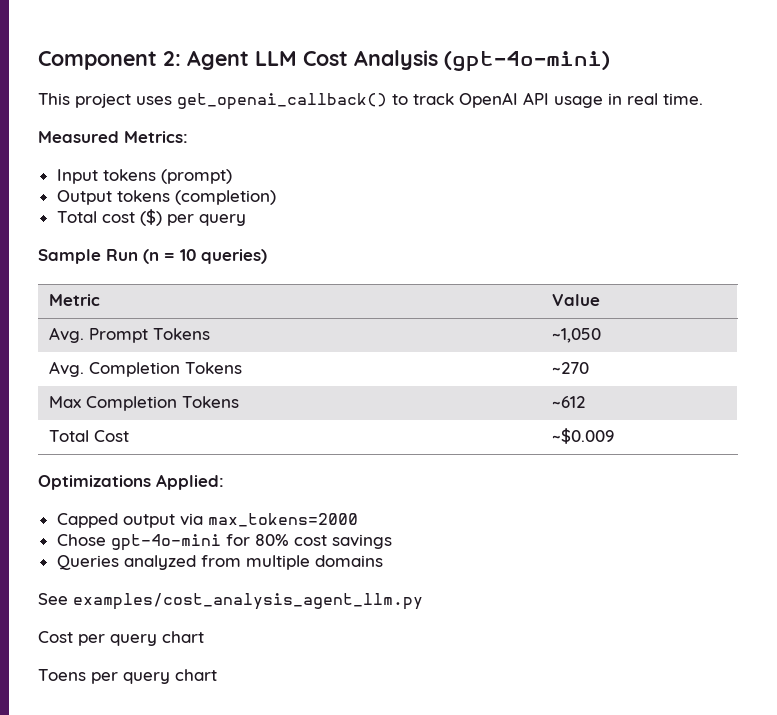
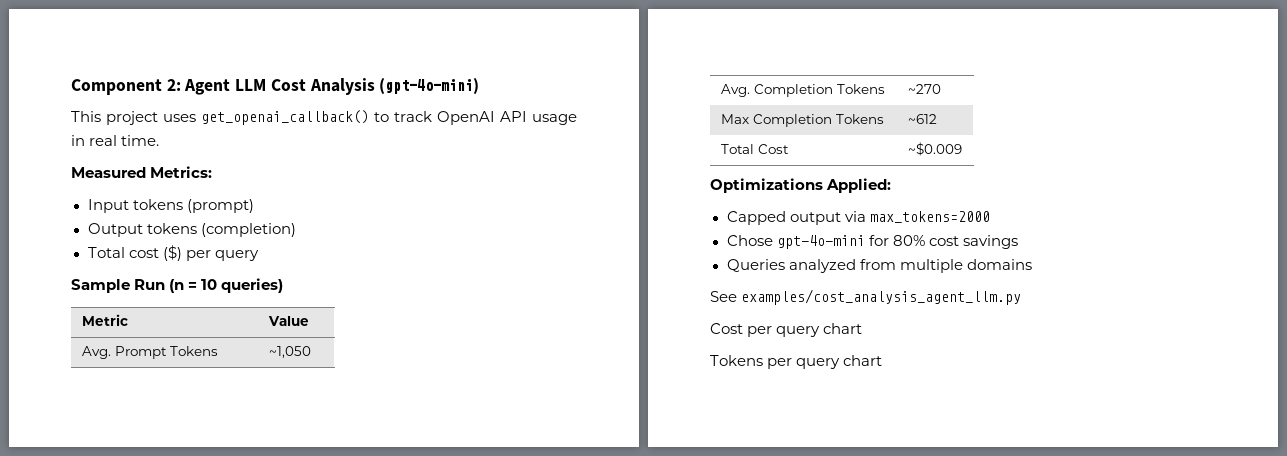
- Toens per query chart
+ Tokens per query chart

